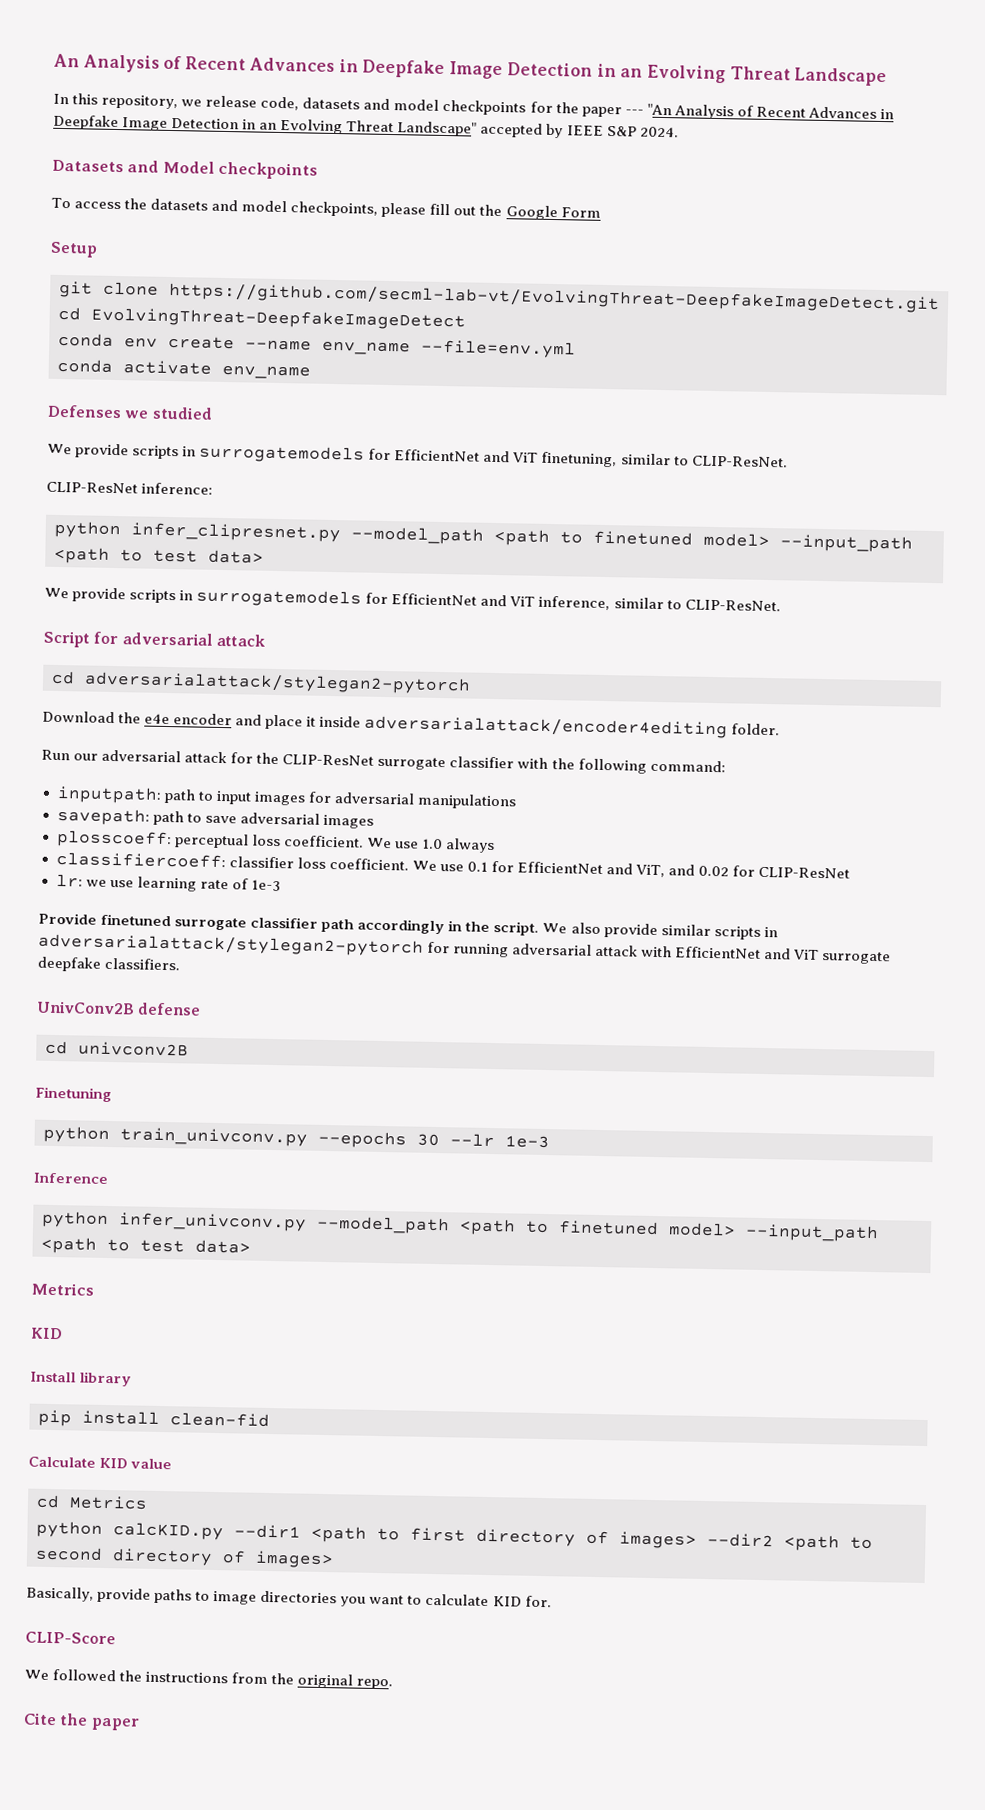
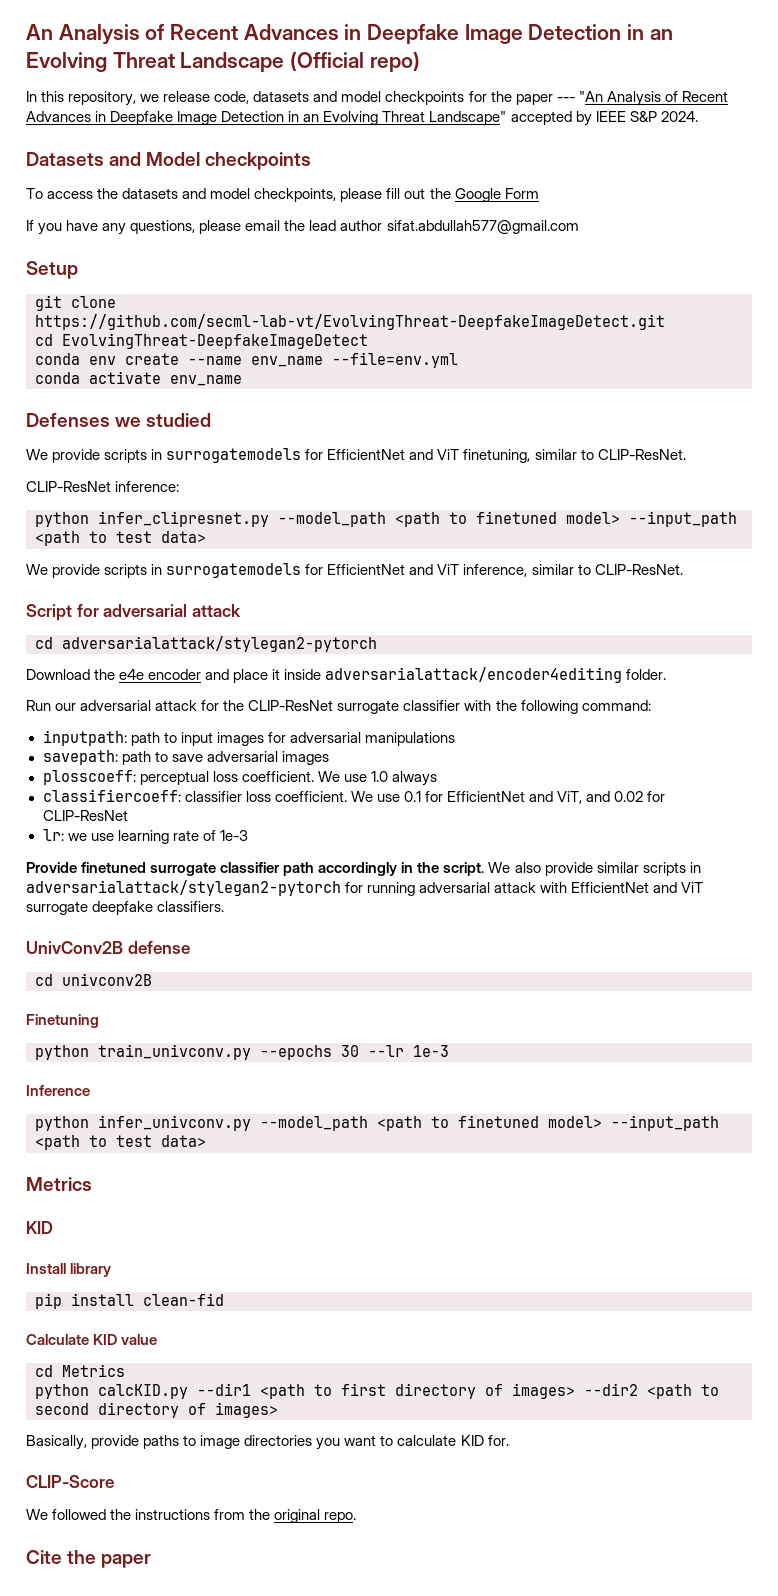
- An Analysis of Recent Advances in Deepfake Image Detection in an Evolving Threat Landscape
+ An Analysis of Recent Advances in Deepfake Image Detection in an Evolving Threat Landscape (Official repo)
+ If you have any questions, please email the lead author sifat.abdullah577@gmail.com

